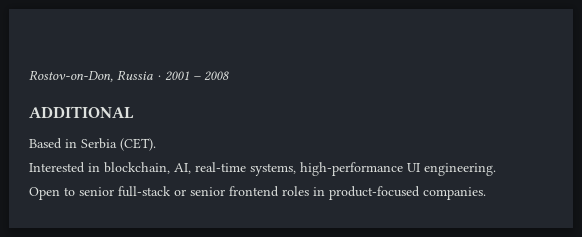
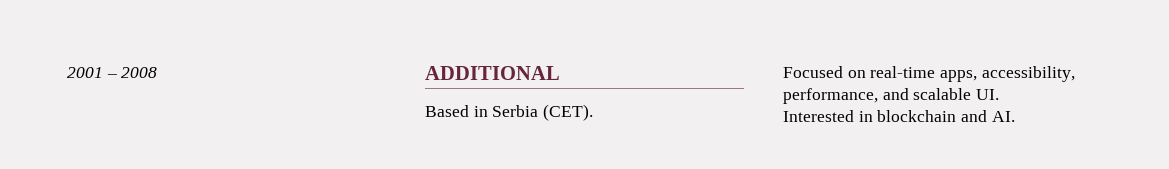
- Rostov-on-Don, Russia · 2001 – 2008
+ 2001 – 2008
- Interested in blockchain, AI, real-time systems, high-performance UI engineering.
- Open to senior full-stack or senior frontend roles in product-focused companies.
+ Focused on real-time apps, accessibility, performance, and scalable UI.
+ Interested in blockchain and AI.

